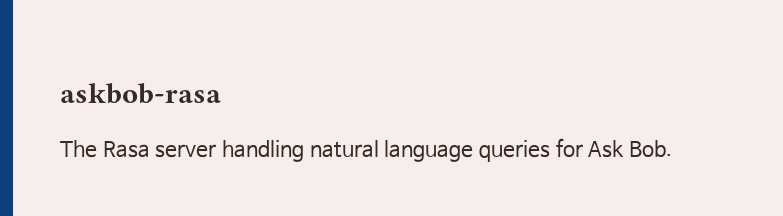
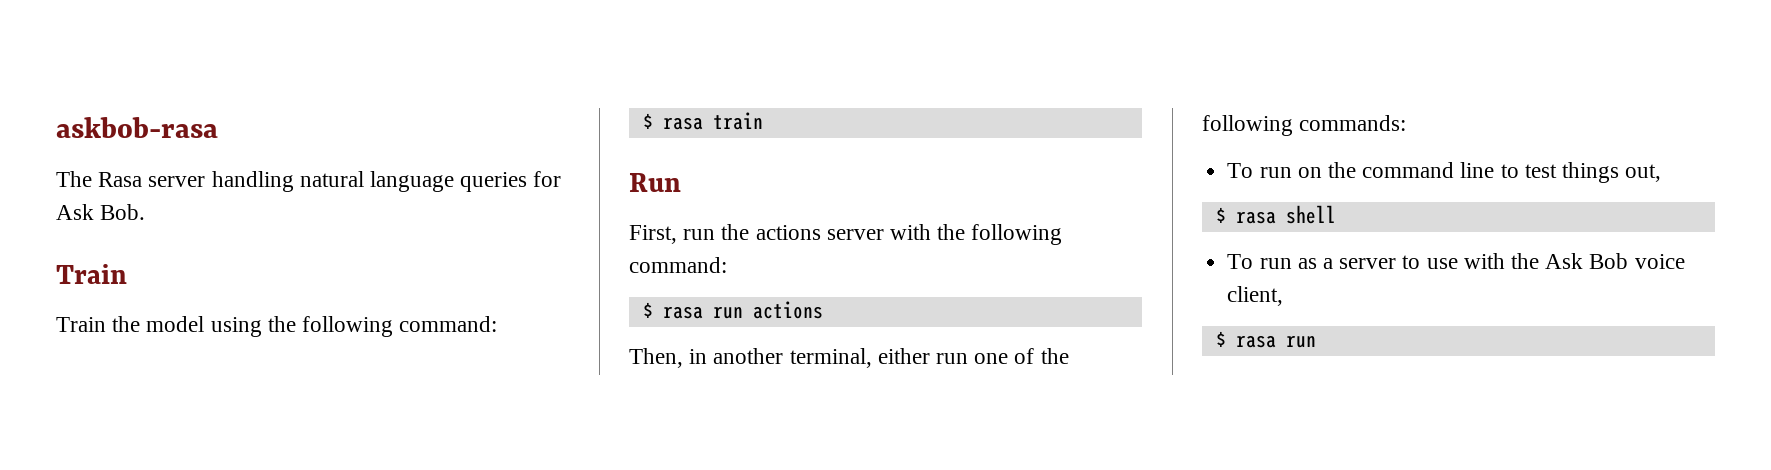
  The Rasa server handling natural language queries for Ask Bob.
+ Train
+ Train the model using the following command:
+ $ rasa train
+ Run
+ First, run the actions server with the following command:
+ $ rasa run actions
+ Then, in another terminal, either run one of the following commands:
+ To run on the command line to test things out,
+ $ rasa shell
+ To run as a server to use with the Ask Bob voice client,
+ $ rasa run

